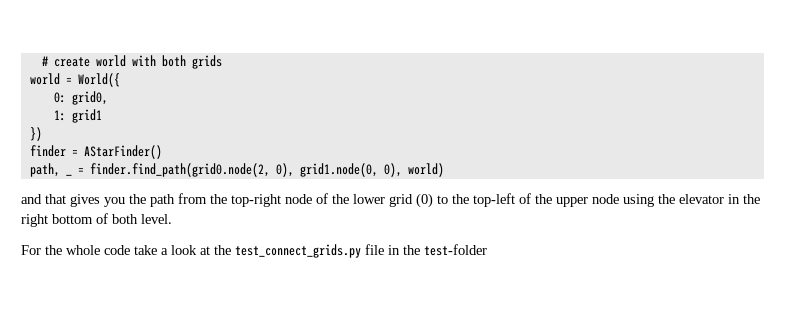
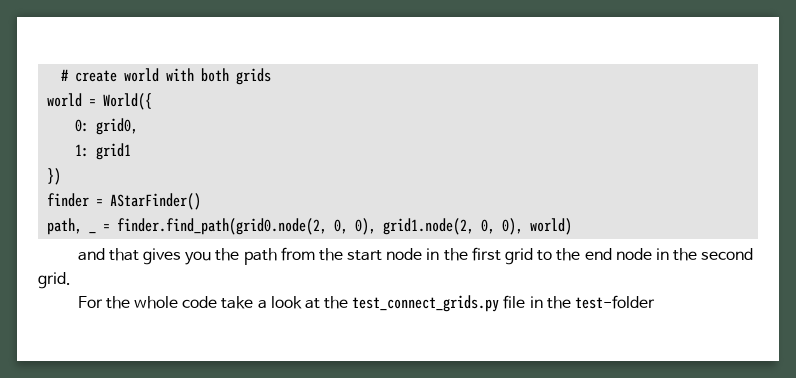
- path, _ = finder.find_path(grid0.node(2, 0), grid1.node(0, 0), world)
+ path, _ = finder.find_path(grid0.node(2, 0, 0), grid1.node(2, 0, 0), world)
- and that gives you the path from the top-right node of the lower grid (0) to the top-left of the upper node using the elevator in the right bottom of both level.
+ and that gives you the path from the start node in the first grid to the end node in the second grid.

